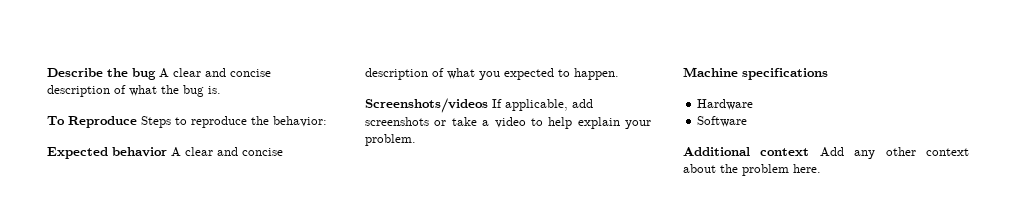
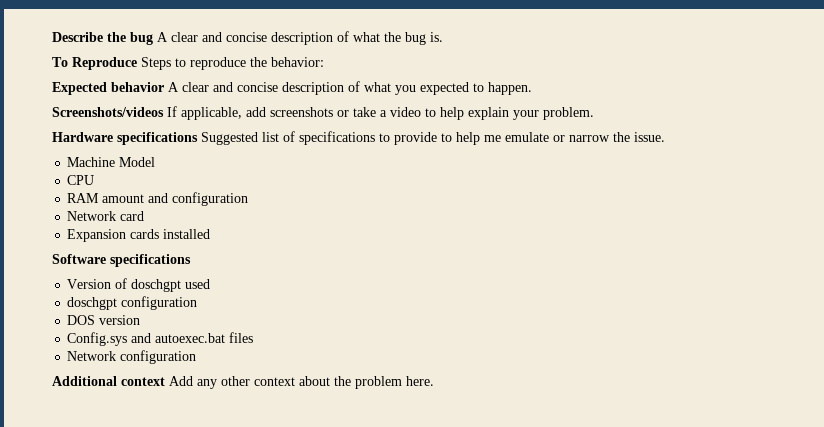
- Machine specifications
- Hardware
- Software
+ Hardware specifications Suggested list of specifications to provide to help me emulate or narrow the issue.
+ Machine Model
+ CPU
+ RAM amount and configuration
+ Network card
+ Expansion cards installed
+ Software specifications
+ Version of doschgpt used
+ doschgpt configuration
+ DOS version
+ Config.sys and autoexec.bat files
+ Network configuration

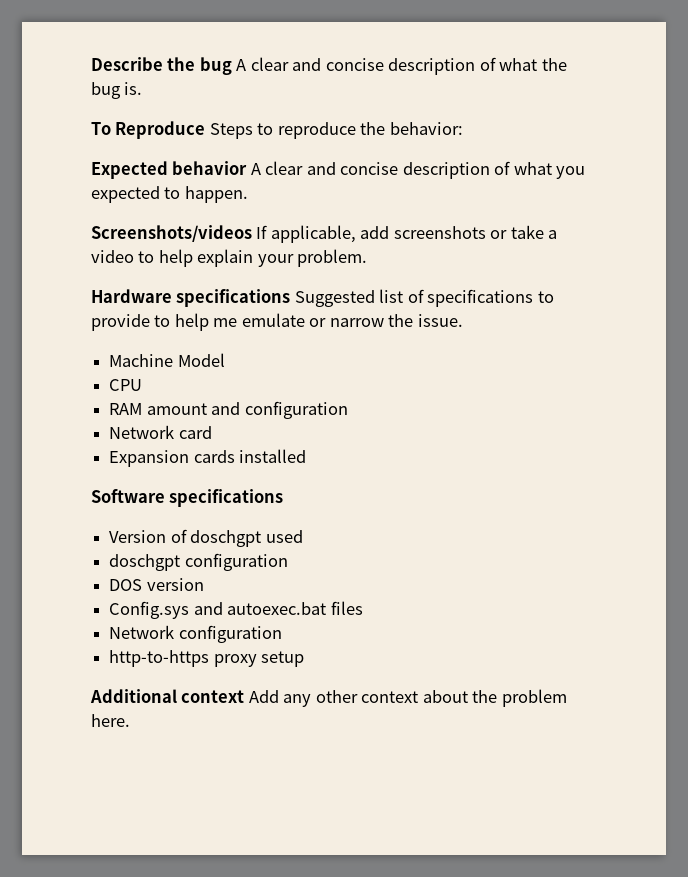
+ http-to-https proxy setup

